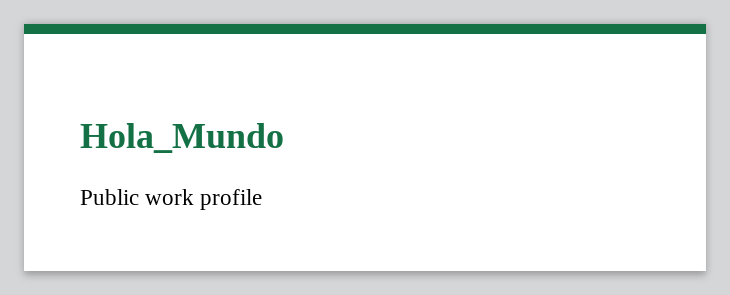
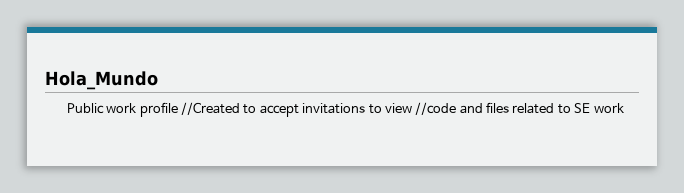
- Public work profile
+ Public work profile //Created to accept invitations to view //code and files related to SE work

